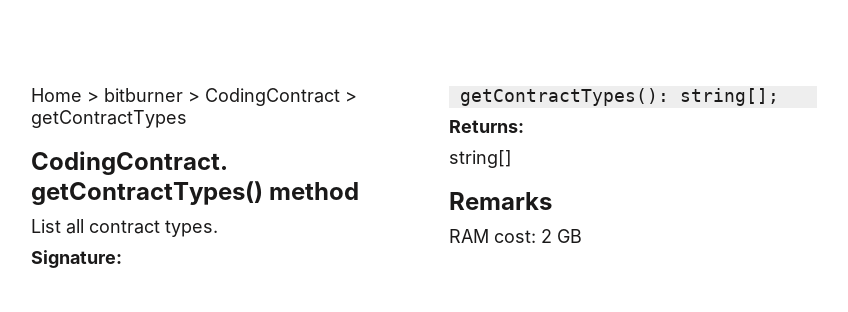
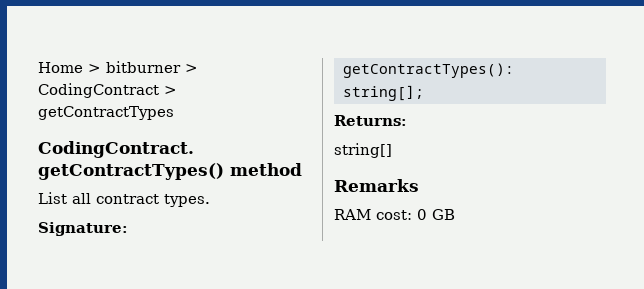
- RAM cost: 2 GB
+ RAM cost: 0 GB

